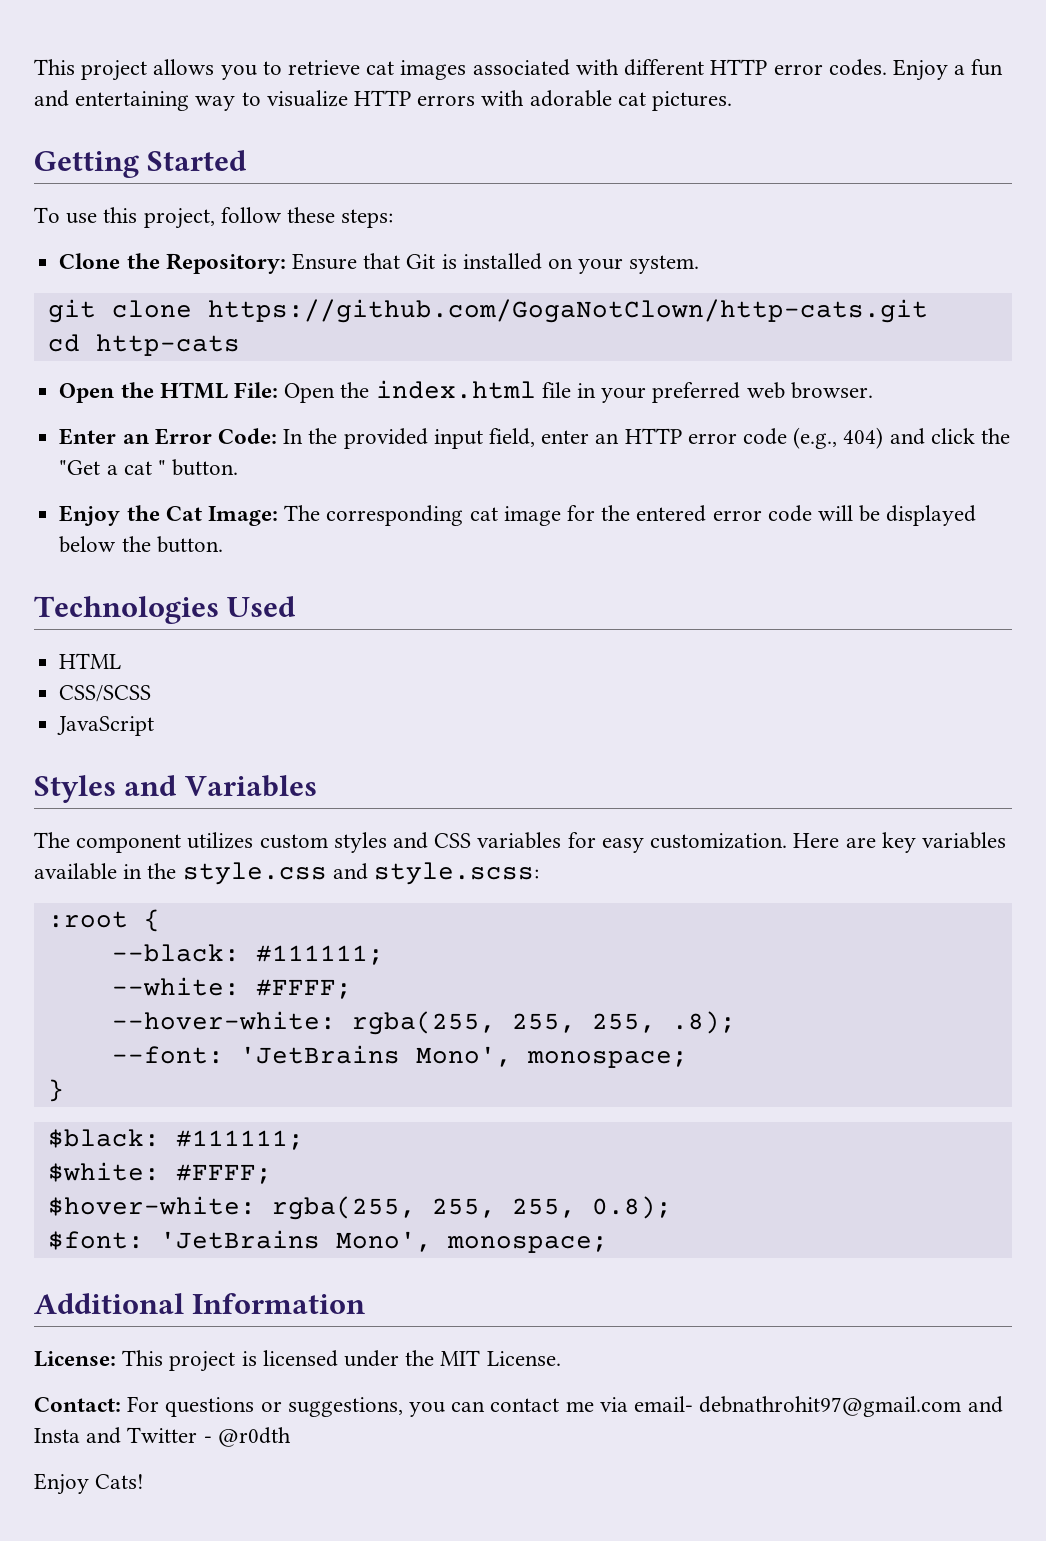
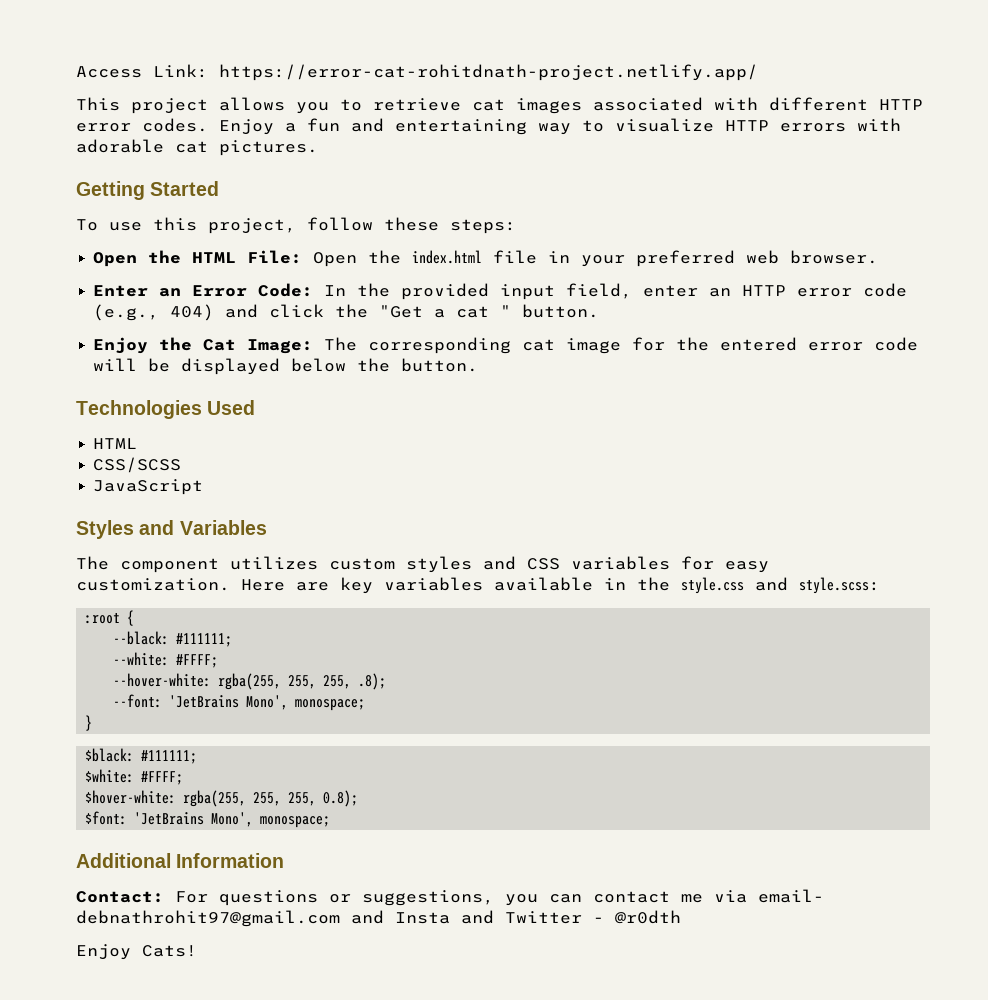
+ Access Link: https://error-cat-rohitdnath-project.netlify.app/
- Clone the Repository: Ensure that Git is installed on your system.
- git clone https://github.com/GogaNotClown/http-cats.git
- cd http-cats
- License: This project is licensed under the MIT License.

